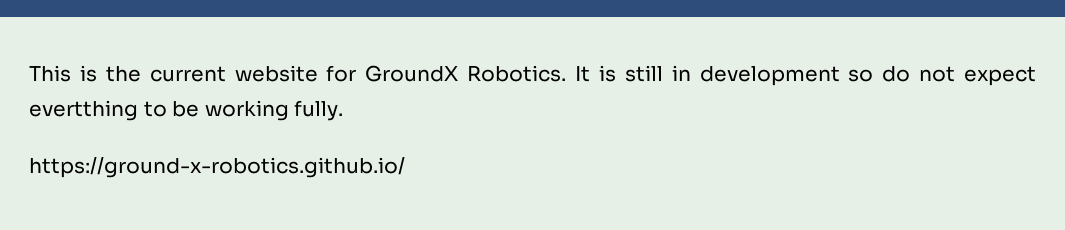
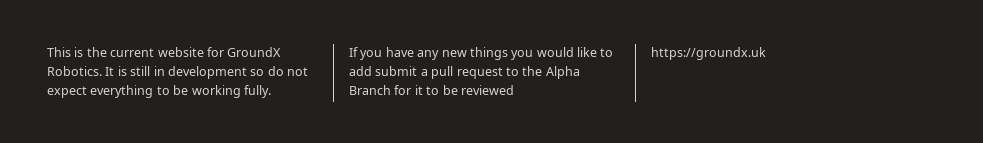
- It is still in development so do not expect evertthing to be working fully.
+ It is still in development so do not expect everything to be working fully.
- https://ground-x-robotics.github.io/
+ If you have any new things you would like to add submit a pull request to the Alpha Branch for it to be reviewed https://groundx.uk

